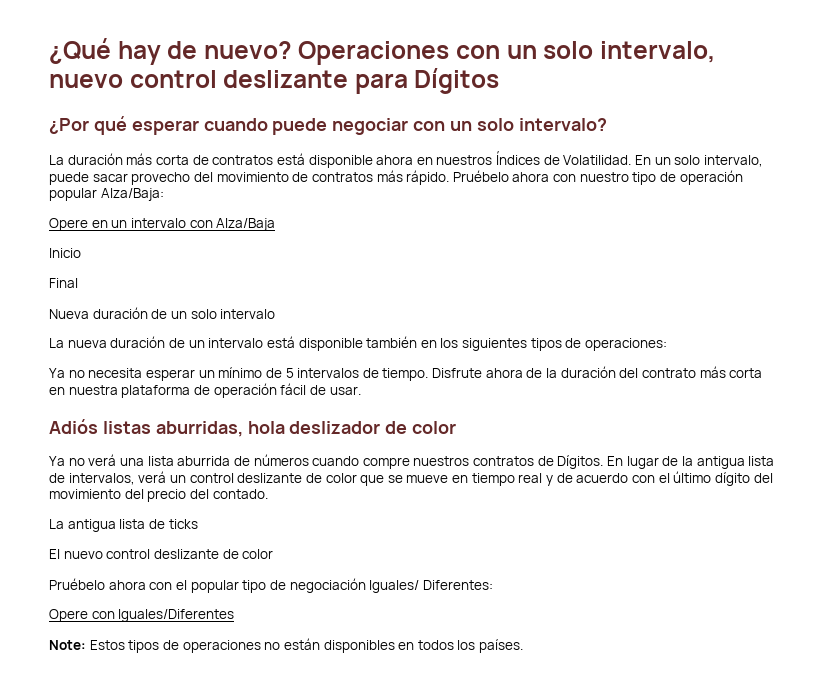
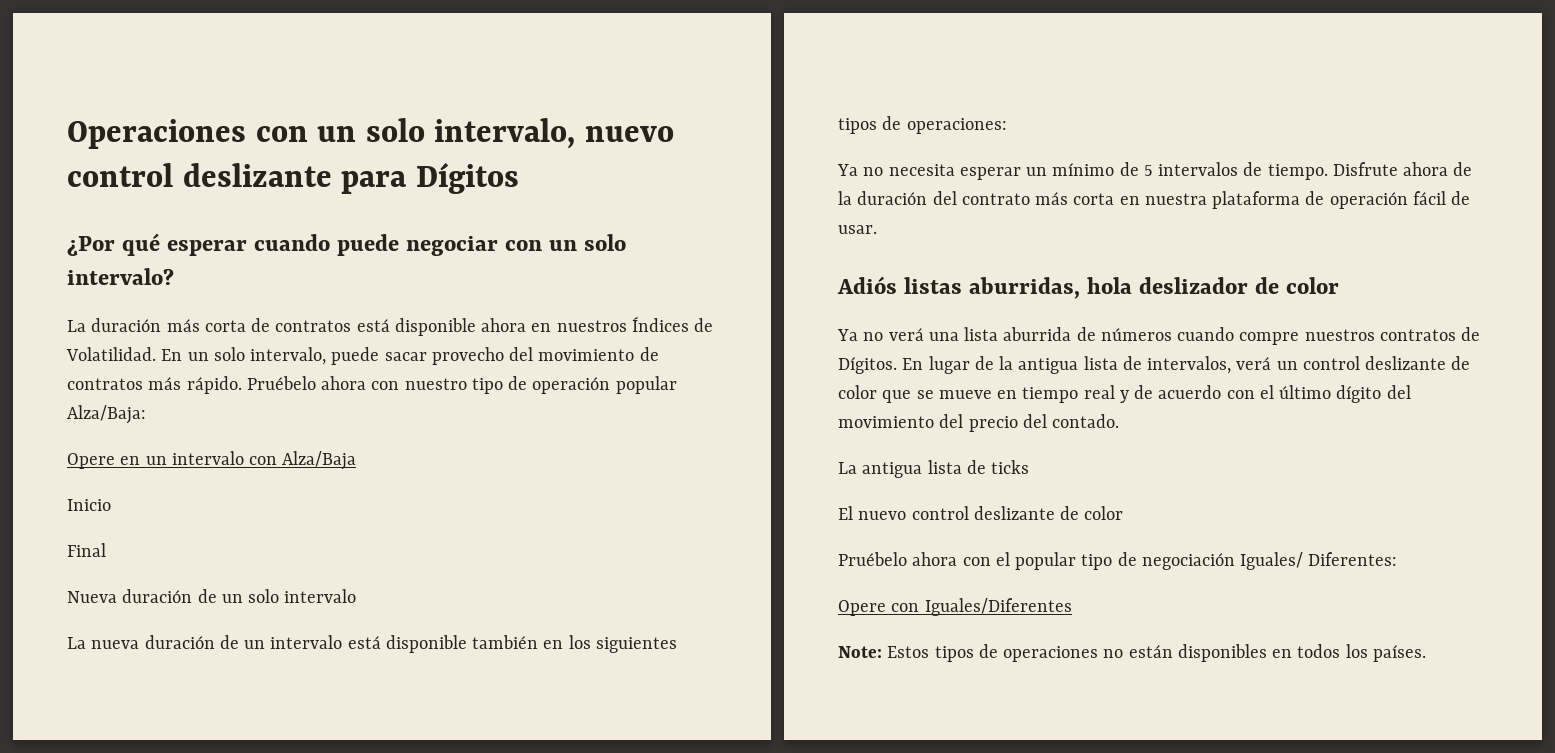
- ¿Qué hay de nuevo?

